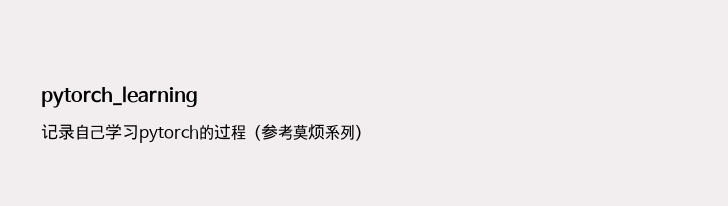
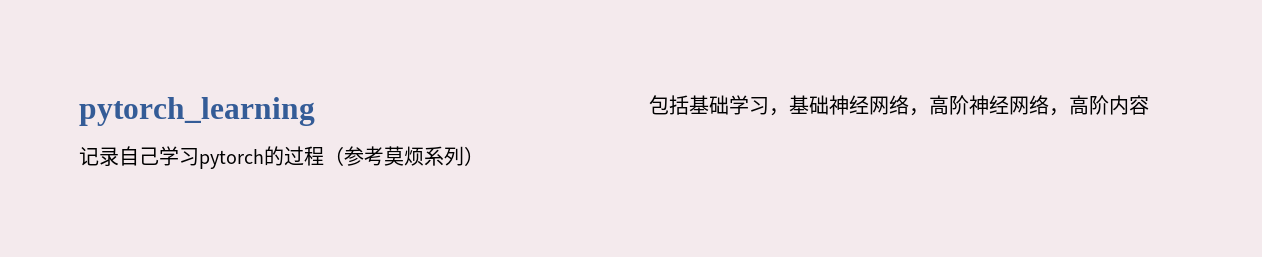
+ 包括基础学习，基础神经网络，高阶神经网络，高阶内容

